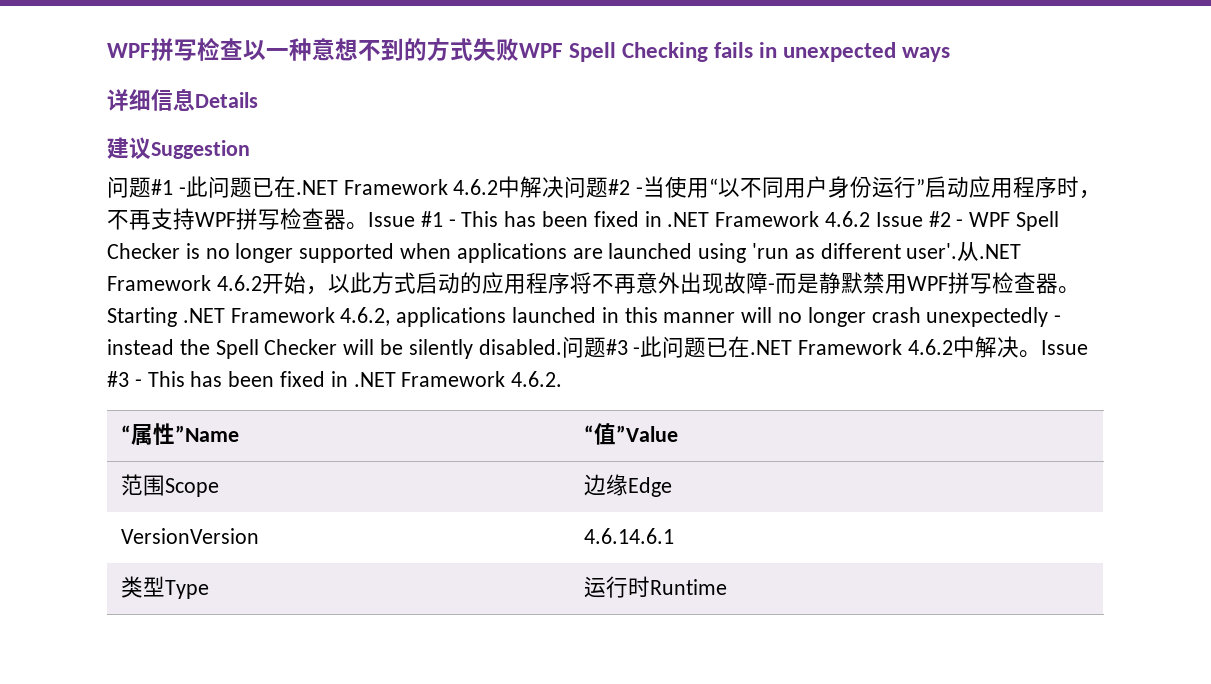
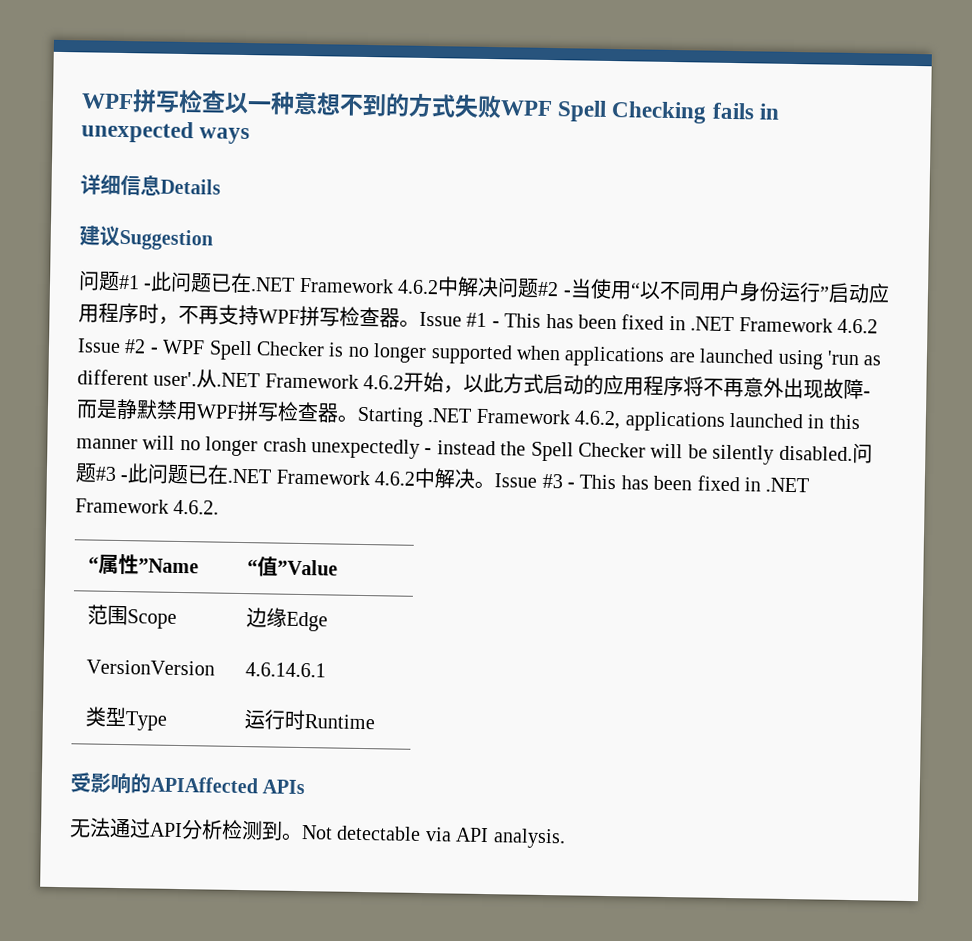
+ 受影响的APIAffected APIs
+ 无法通过API分析检测到。Not detectable via API analysis.

